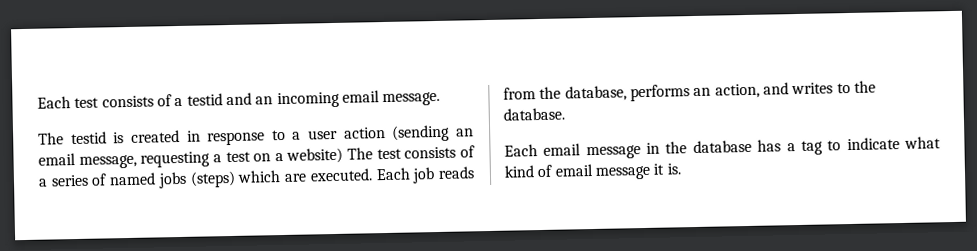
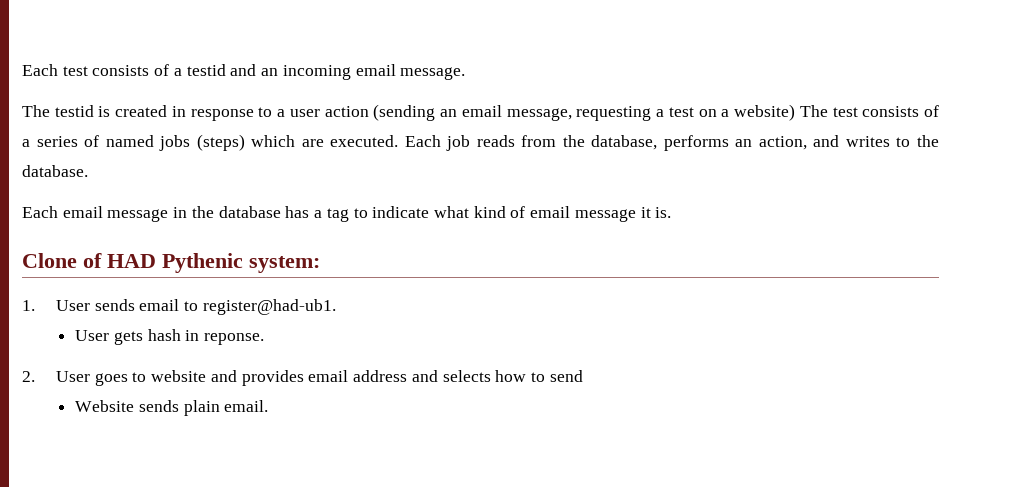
+ Clone of HAD Pythenic system:
+ 1. User sends email to register@had-ub1.
+ User gets hash in reponse.
+ 2. User goes to website and provides email address and selects how to send
+ Website sends plain email.

